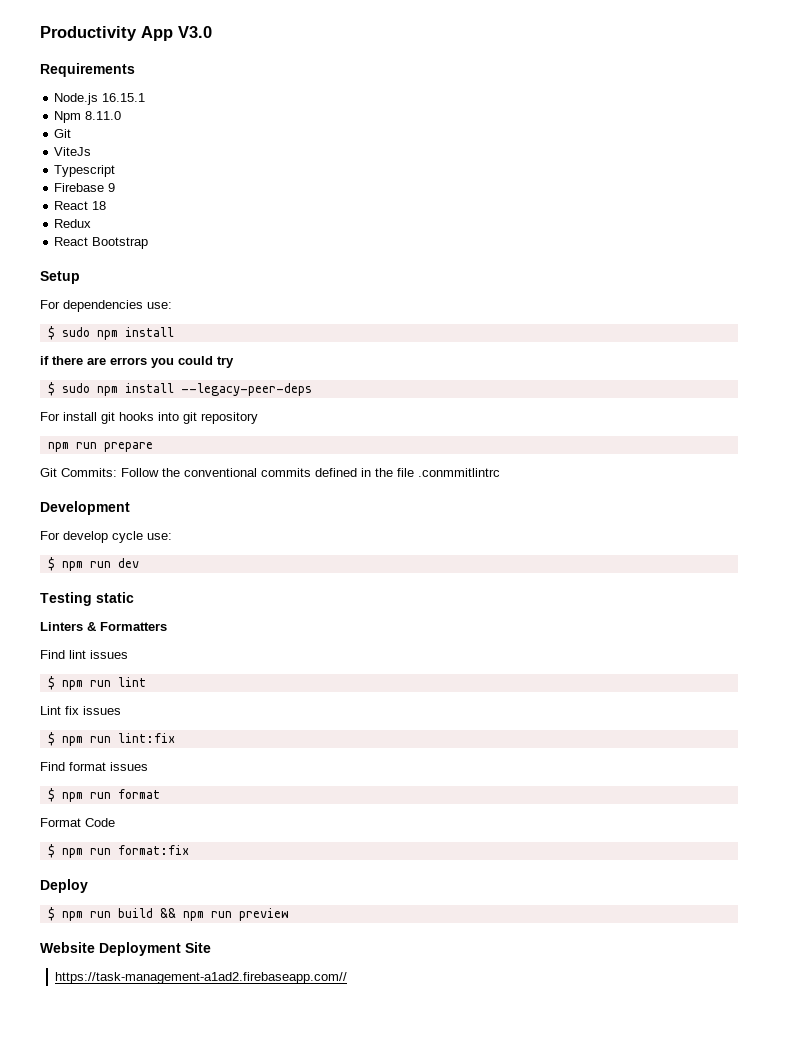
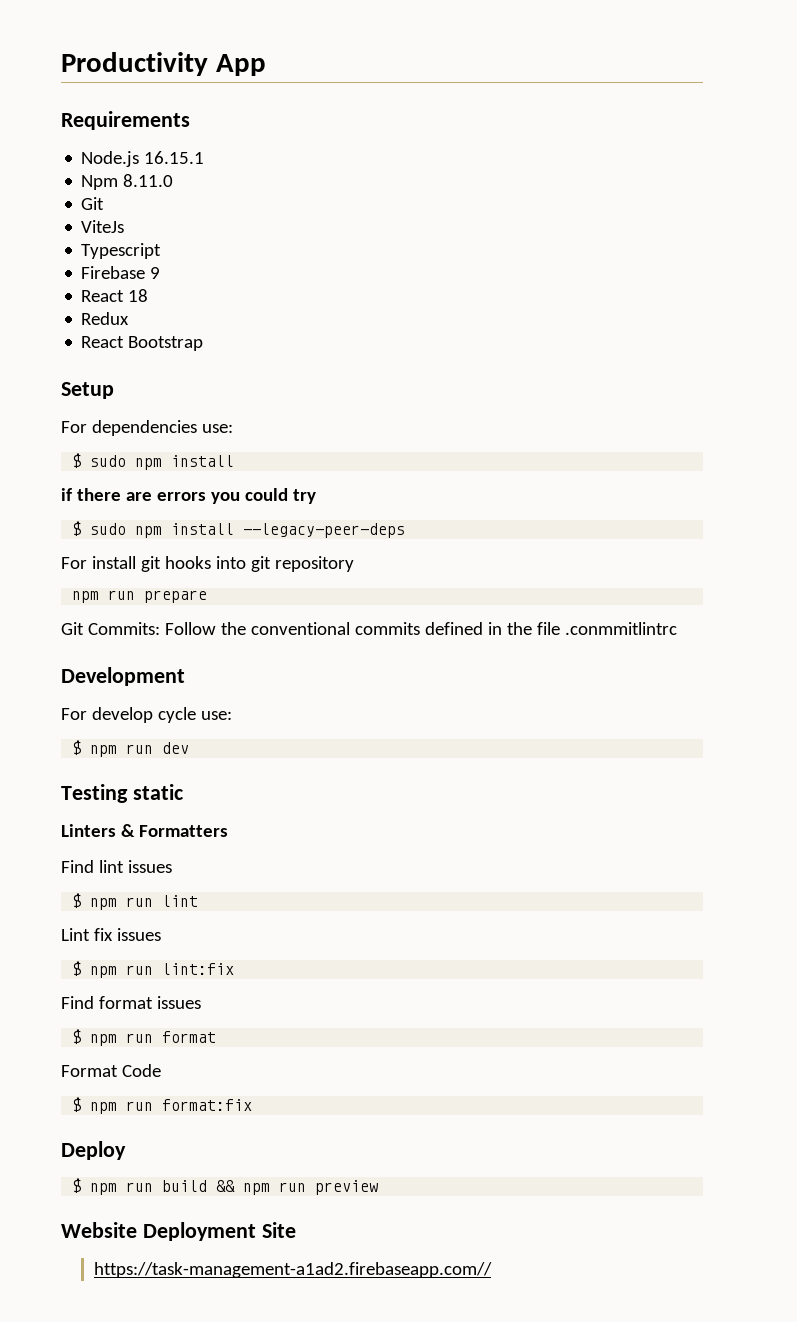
- Productivity App V3.0
+ Productivity App

